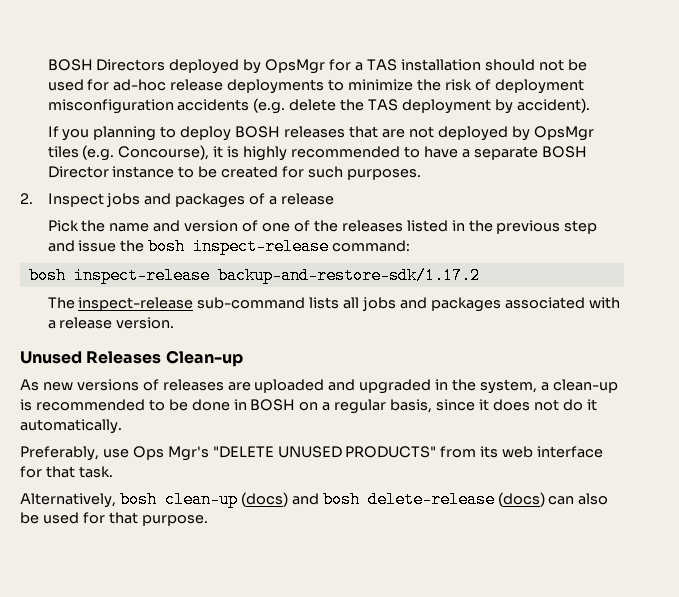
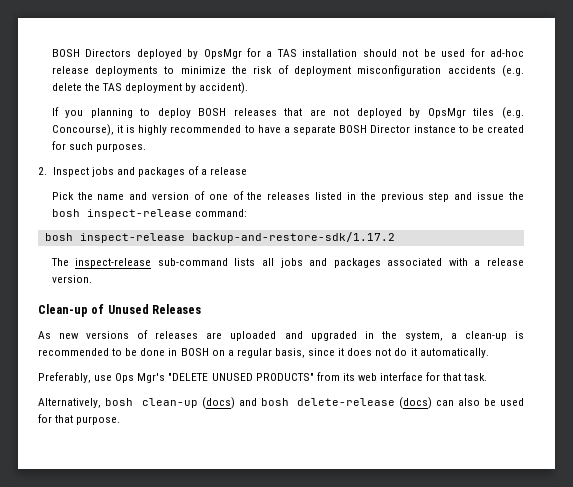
- Unused Releases Clean-up
+ Clean-up of Unused Releases

